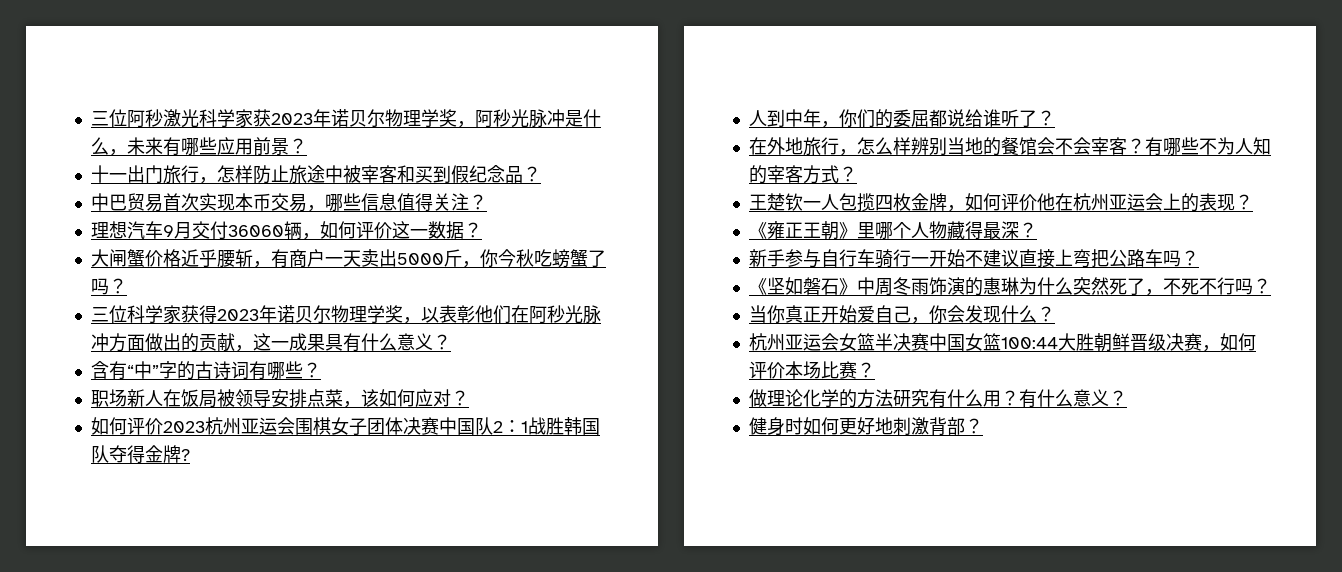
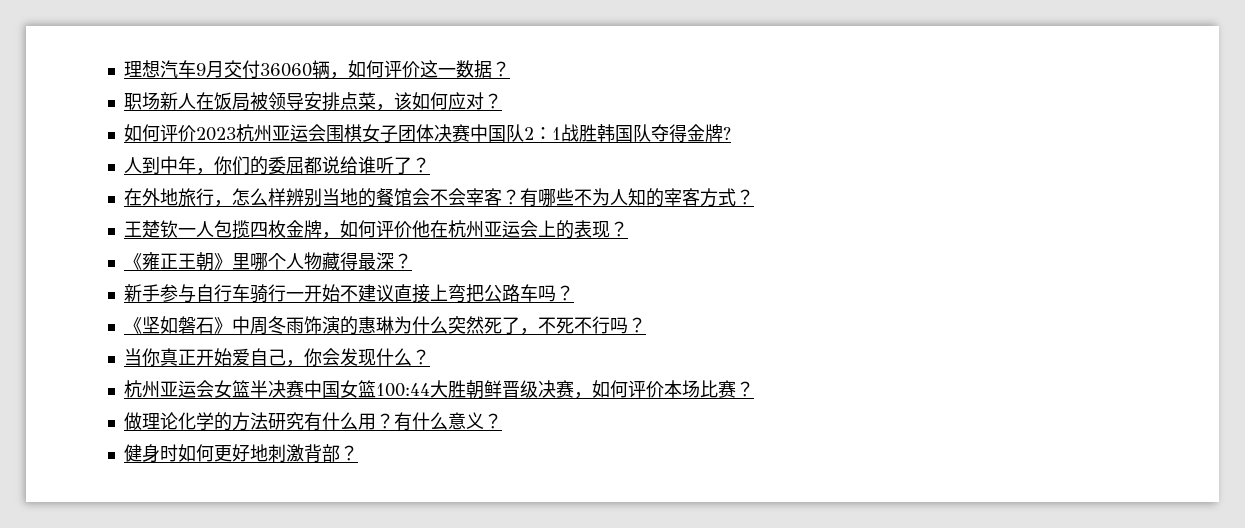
- 三位阿秒激光科学家获2023年诺贝尔物理学奖，阿秒光脉冲是什么，未来有哪些应用前景？
- 十一出门旅行，怎样防止旅途中被宰客和买到假纪念品？
- 中巴贸易首次实现本币交易，哪些信息值得关注？
- 大闸蟹价格近乎腰斩，有商户一天卖出5000斤，你今秋吃螃蟹了吗？
- 三位科学家获得2023年诺贝尔物理学奖，以表彰他们在阿秒光脉冲方面做出的贡献，这一成果具有什么意义？
- 含有“中”字的古诗词有哪些？

